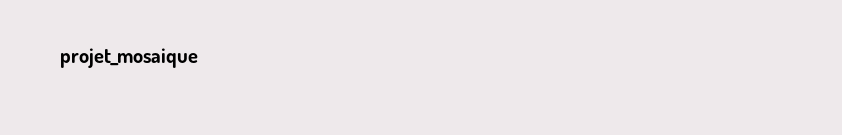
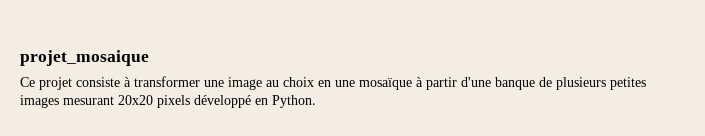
+ Ce projet consiste à transformer une image au choix en une mosaïque à partir d'une banque de plusieurs petites images mesurant 20x20 pixels développé en Python.

